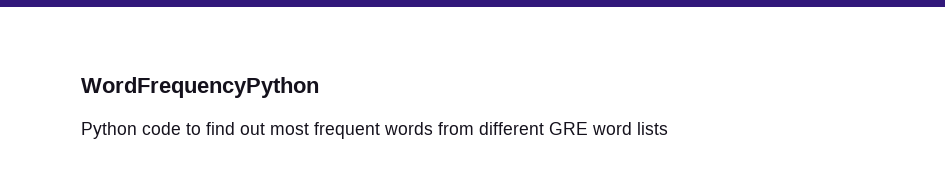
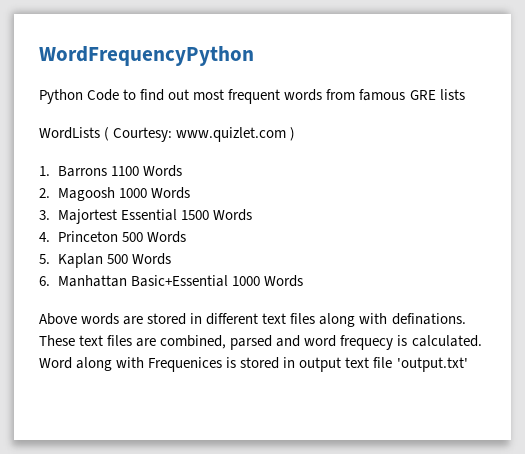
- Python code to find out most frequent words from different GRE word lists
+ Python Code to find out most frequent words from famous GRE lists
+ WordLists ( Courtesy: www.quizlet.com )
+ 1. Barrons 1100 Words
+ 2. Magoosh 1000 Words
+ 3. Majortest Essential 1500 Words
+ 4. Princeton 500 Words
+ 5. Kaplan 500 Words
+ 6. Manhattan Basic+Essential 1000 Words
+ Above words are stored in different text files along with definations. These text files are combined, parsed and word frequecy is calculated. Word along with Frequenices is stored in output text file 'output.txt'

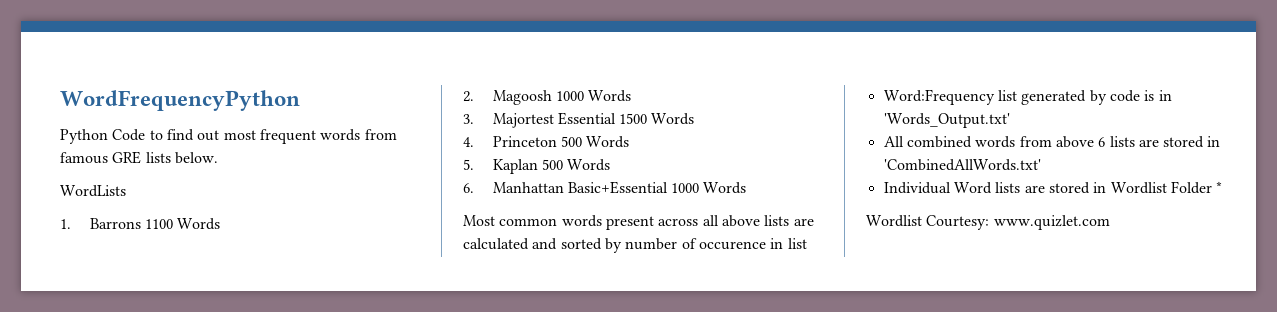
- Python Code to find out most frequent words from famous GRE lists
+ Python Code to find out most frequent words from famous GRE lists below.
- WordLists ( Courtesy: www.quizlet.com )
+ WordLists
- Above words are stored in different text files along with definations. These text files are combined, parsed and word frequecy is calculated. Word along with Frequenices is stored in output text file 'output.txt'
+ Most common words present across all above lists are calculated and sorted by number of occurence in list
+ Word:Frequency list generated by code is in 'Words_Output.txt'
+ All combined words from above 6 lists are stored in 'CombinedAllWords.txt'
+ Individual Word lists are stored in Wordlist Folder *
+ Wordlist Courtesy: www.quizlet.com

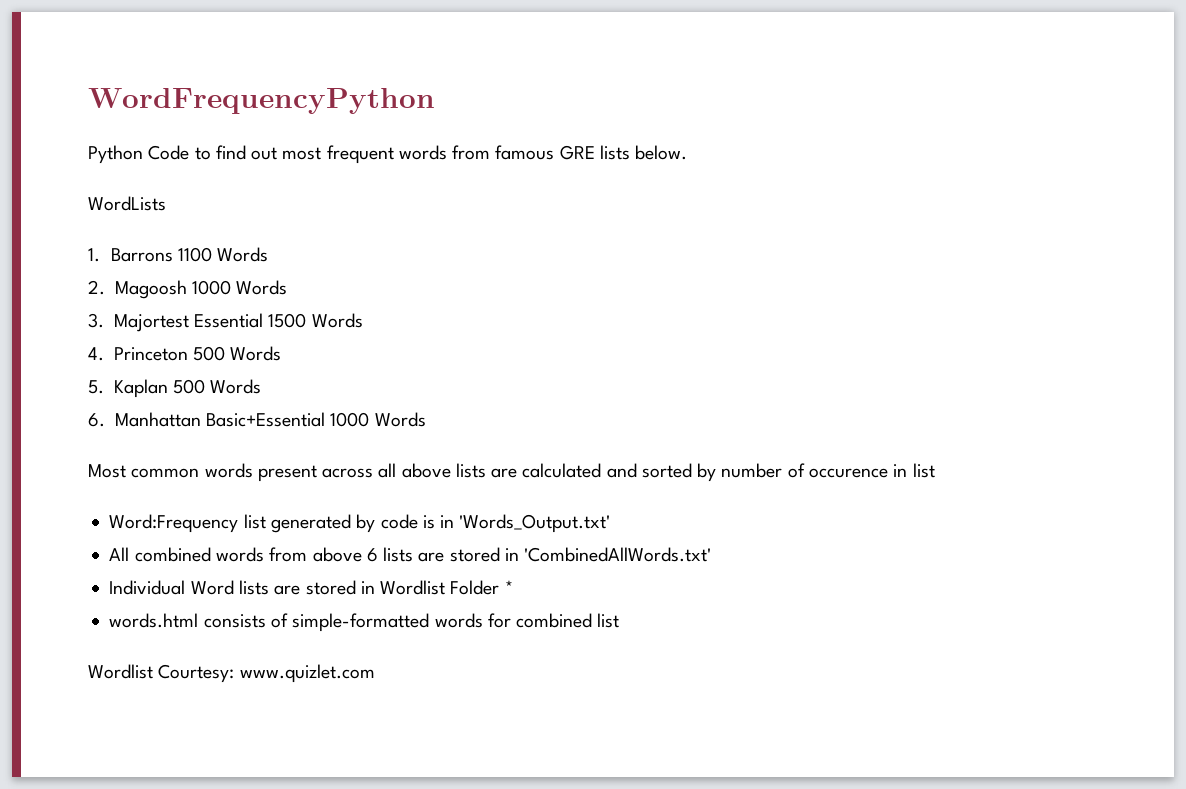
+ words.html consists of simple-formatted words for combined list

